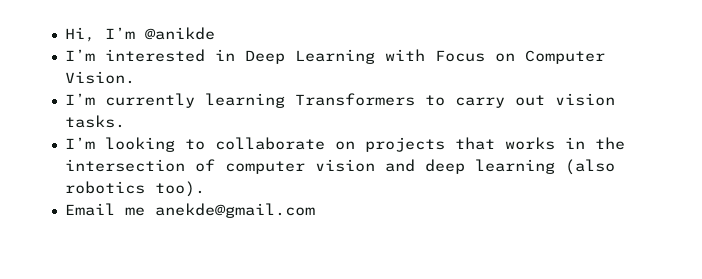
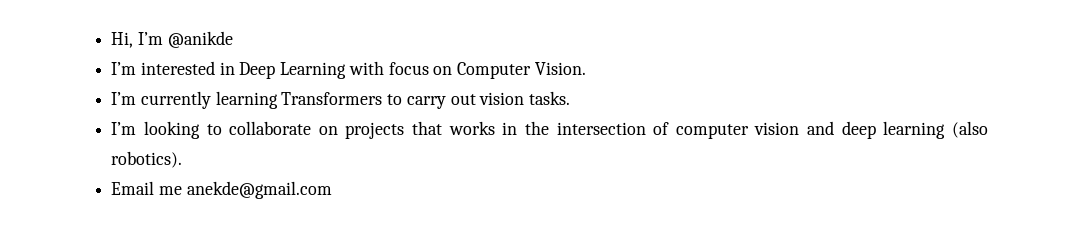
- I’m interested in Deep Learning with Focus on Computer Vision.
+ I’m interested in Deep Learning with focus on Computer Vision.
- I’m looking to collaborate on projects that works in the intersection of computer vision and deep learning (also robotics too).
+ I’m looking to collaborate on projects that works in the intersection of computer vision and deep learning (also robotics).

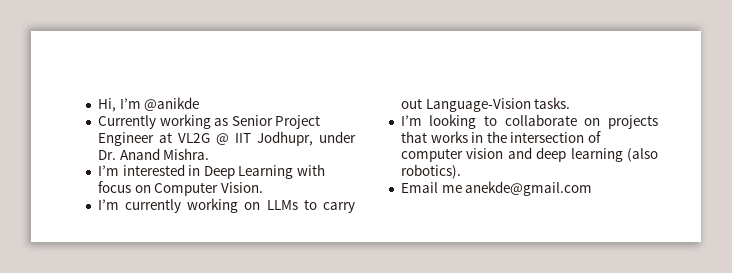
+ Currently working as Senior Project Engineer at VL2G @ IIT Jodhupr, under Dr. Anand Mishra.
- I’m currently learning Transformers to carry out vision tasks.
+ I’m currently working on LLMs to carry out Language-Vision tasks.

